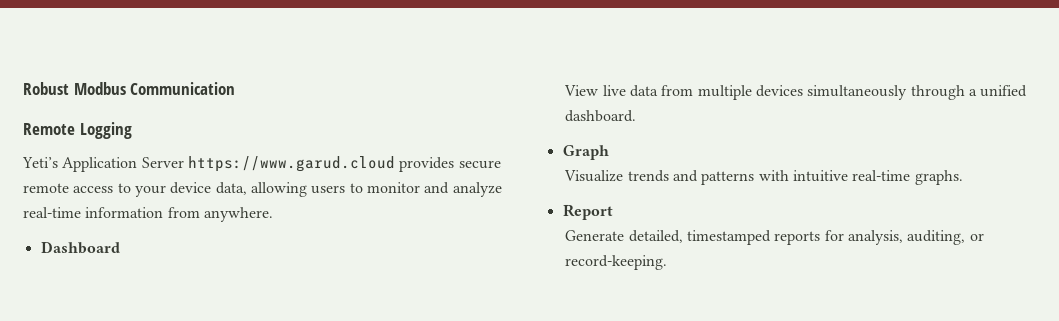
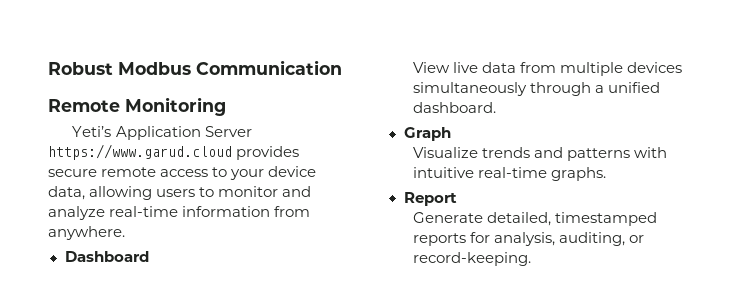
- Remote Logging
+ Remote Monitoring

